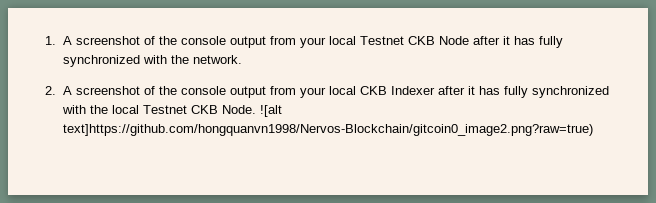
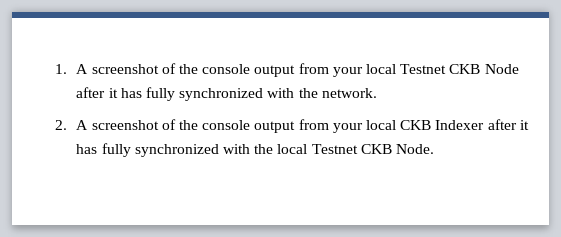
- ![alt text]https://github.com/hongquanvn1998/Nervos-Blockchain/gitcoin0_image2.png?raw=true)

